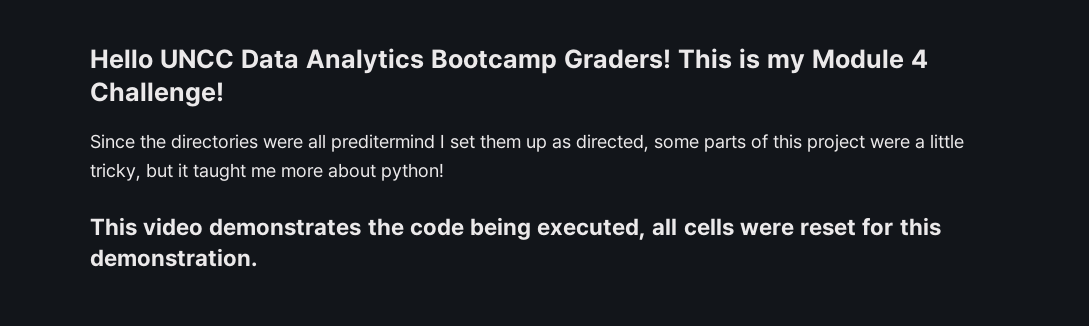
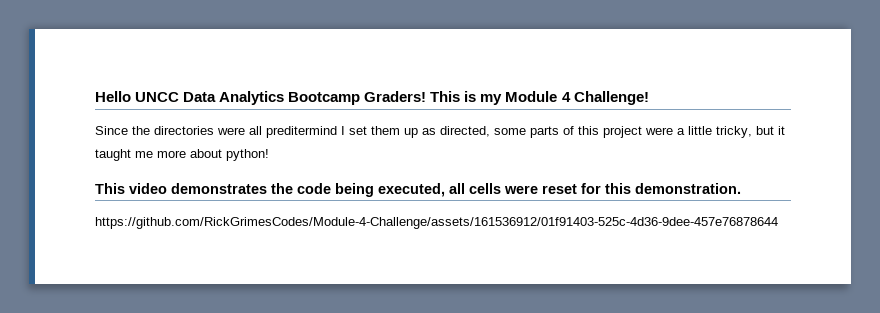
+ https://github.com/RickGrimesCodes/Module-4-Challenge/assets/161536912/01f91403-525c-4d36-9dee-457e76878644

